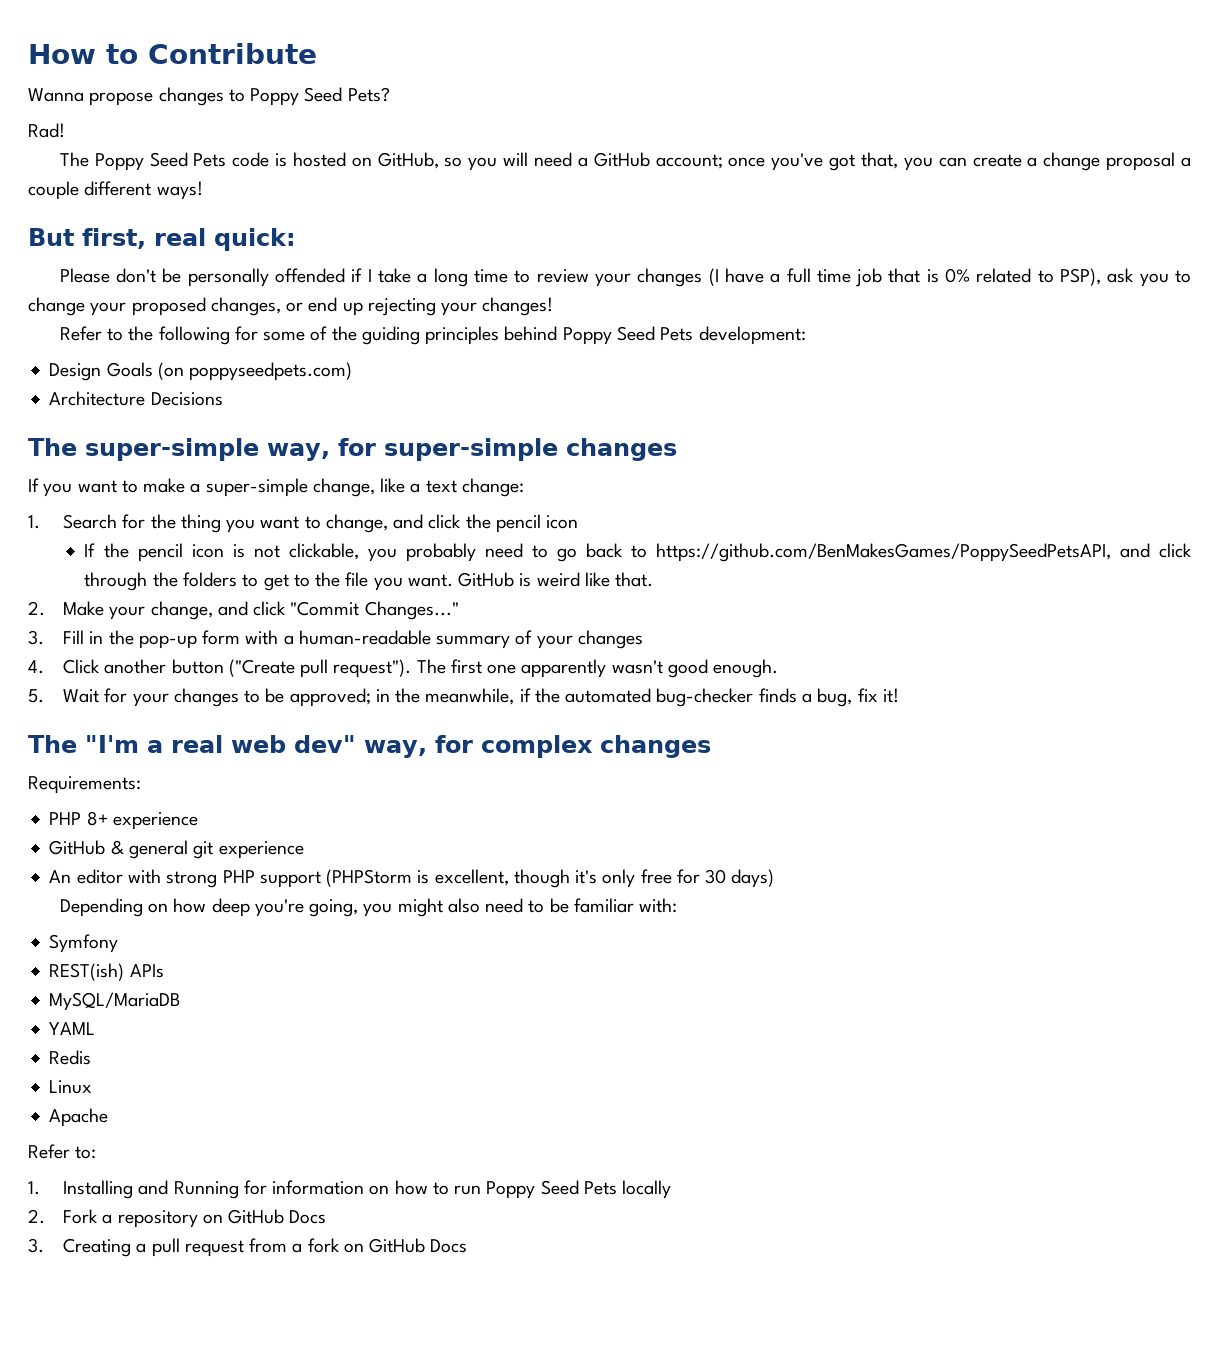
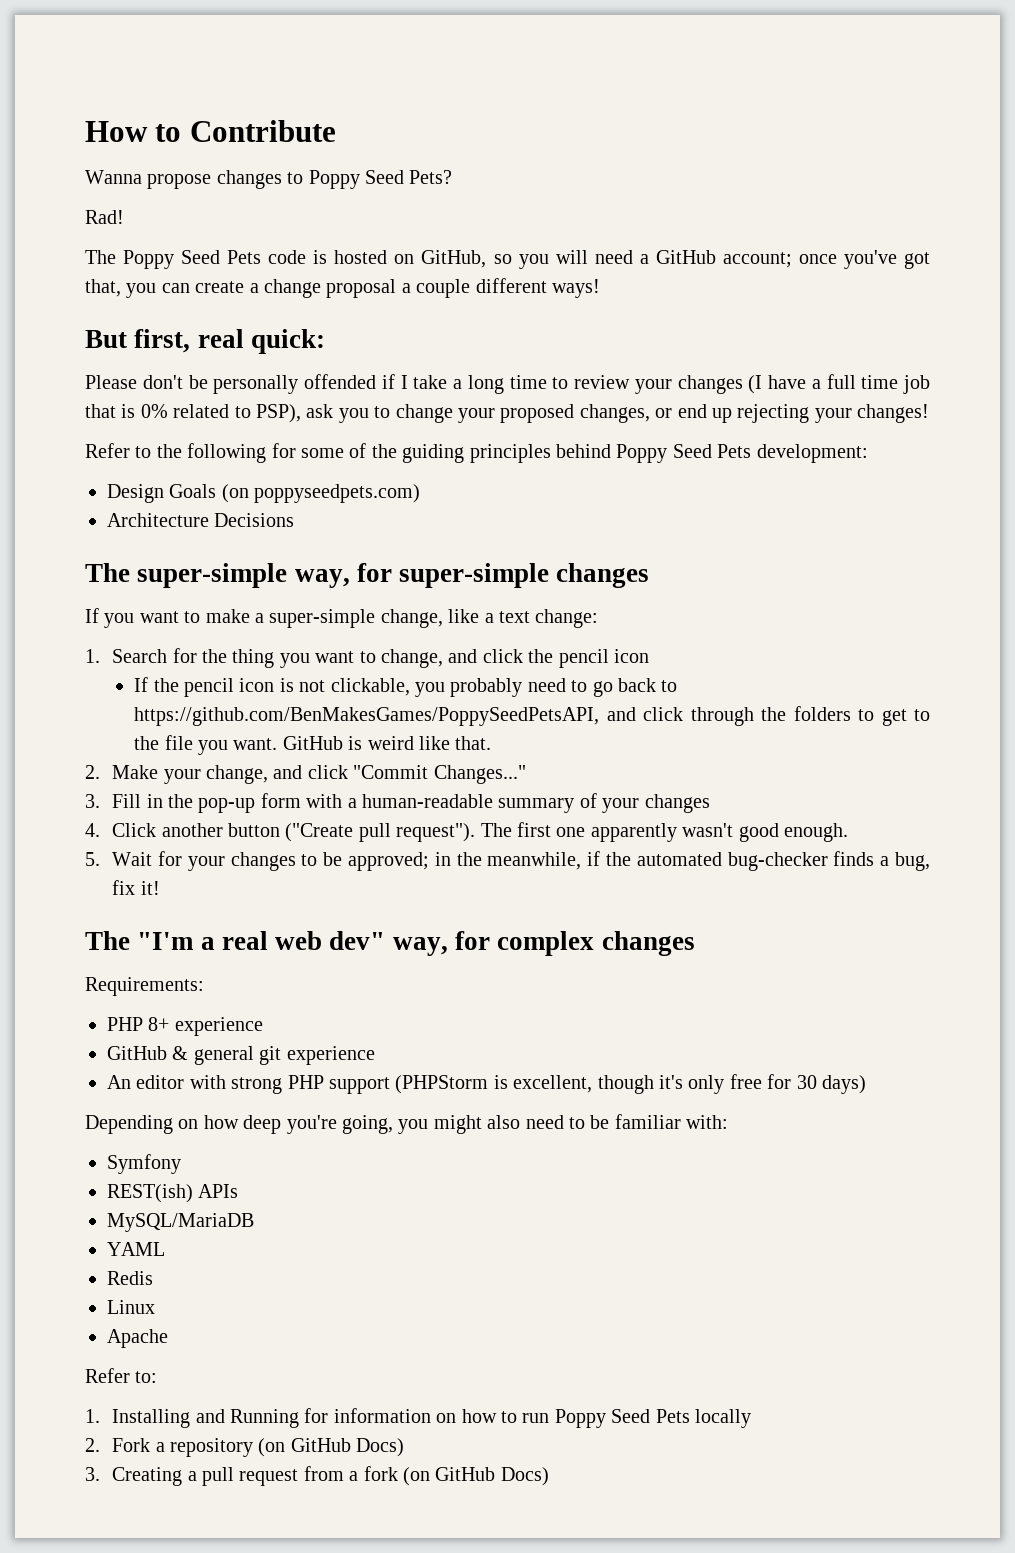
- 2. Fork a repository on GitHub Docs
+ 2. Fork a repository (on GitHub Docs)
- 3. Creating a pull request from a fork on GitHub Docs
+ 3. Creating a pull request from a fork (on GitHub Docs)

